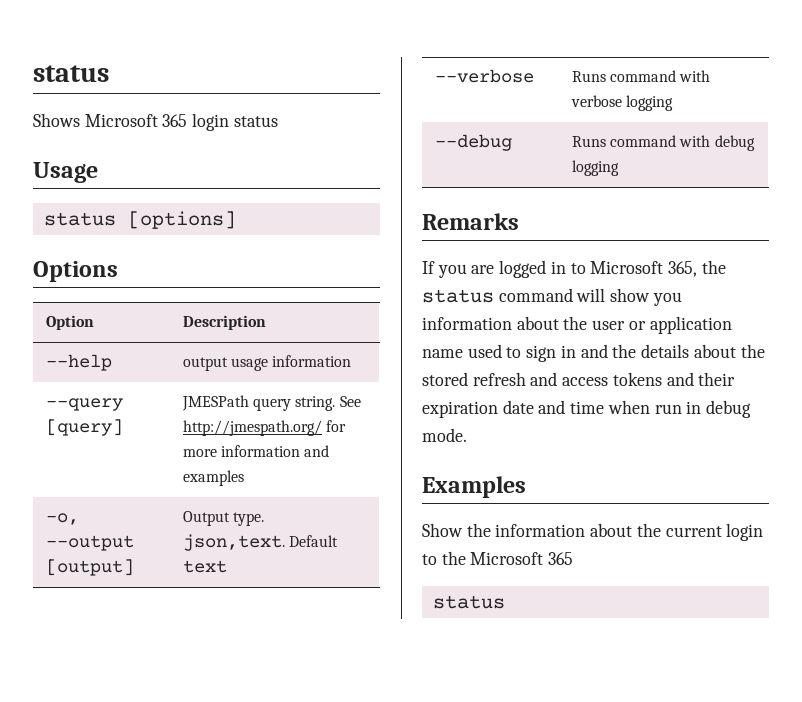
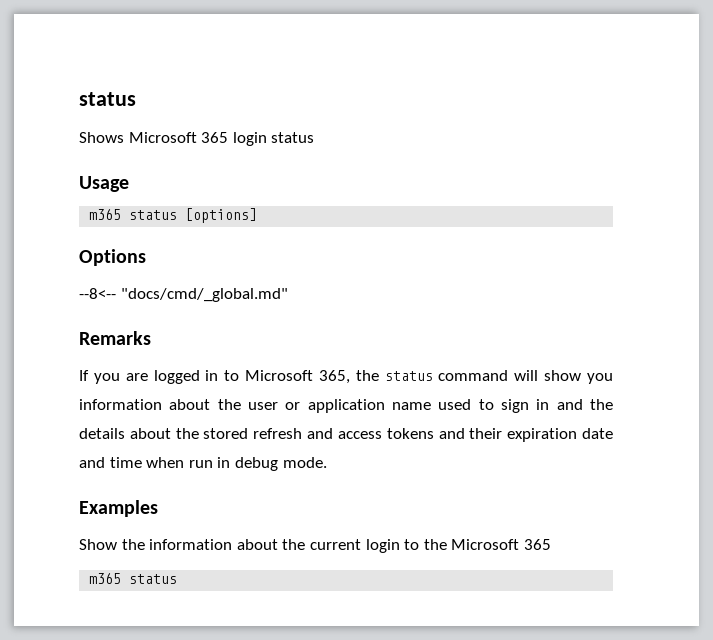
- status [options]
+ m365 status [options]
- Option | Description
- --help | output usage information
- --query [query] | JMESPath query string. See http://jmespath.org/ for more information and examples
- -o, --output [output] | Output type. json,text. Default text
- --verbose | Runs command with verbose logging
- --debug | Runs command with debug logging
+ --8<-- "docs/cmd/_global.md"
  Show the information about the current login to the Microsoft 365
- status
+ m365 status

